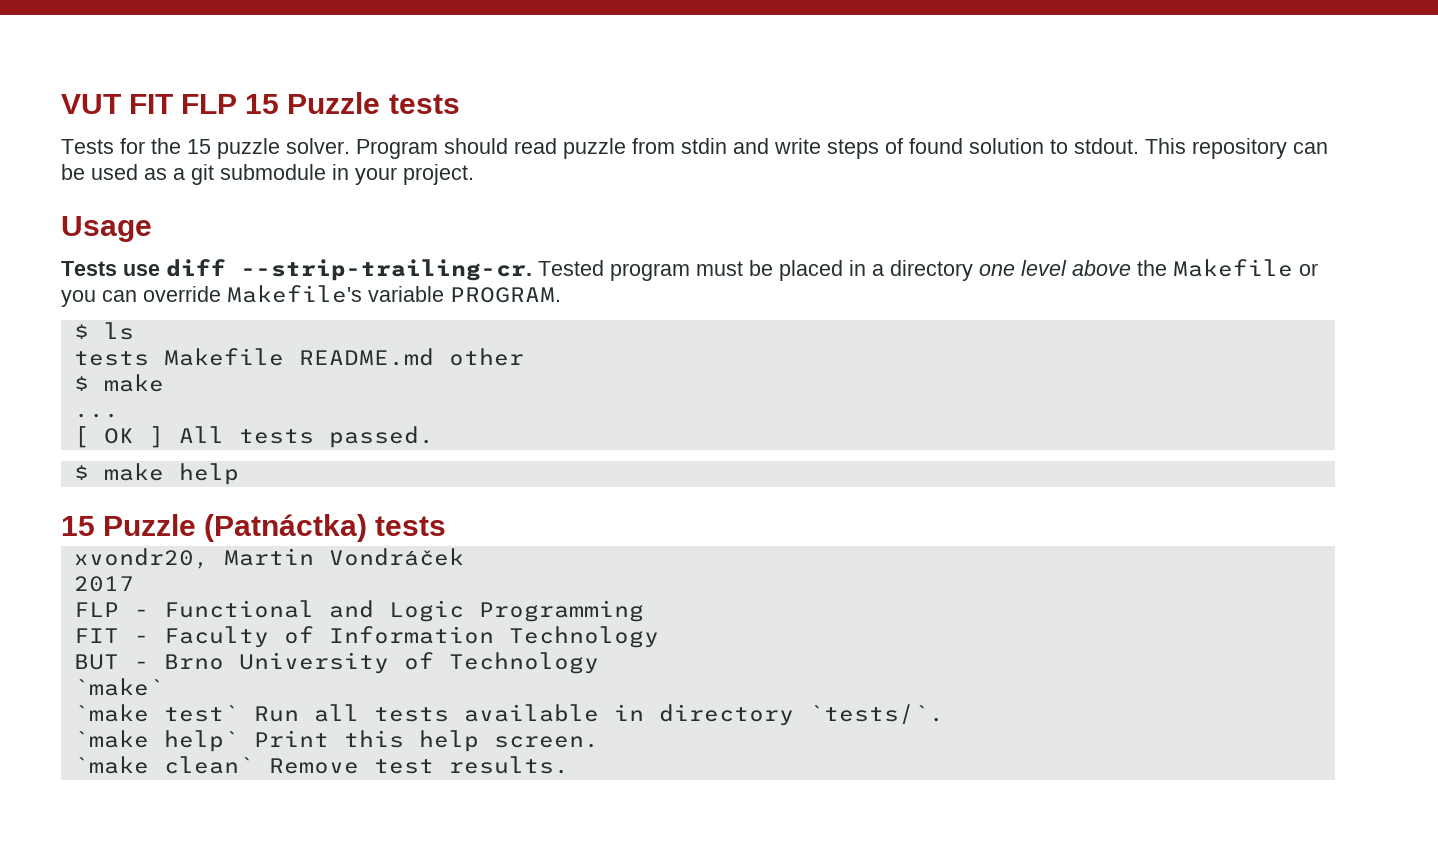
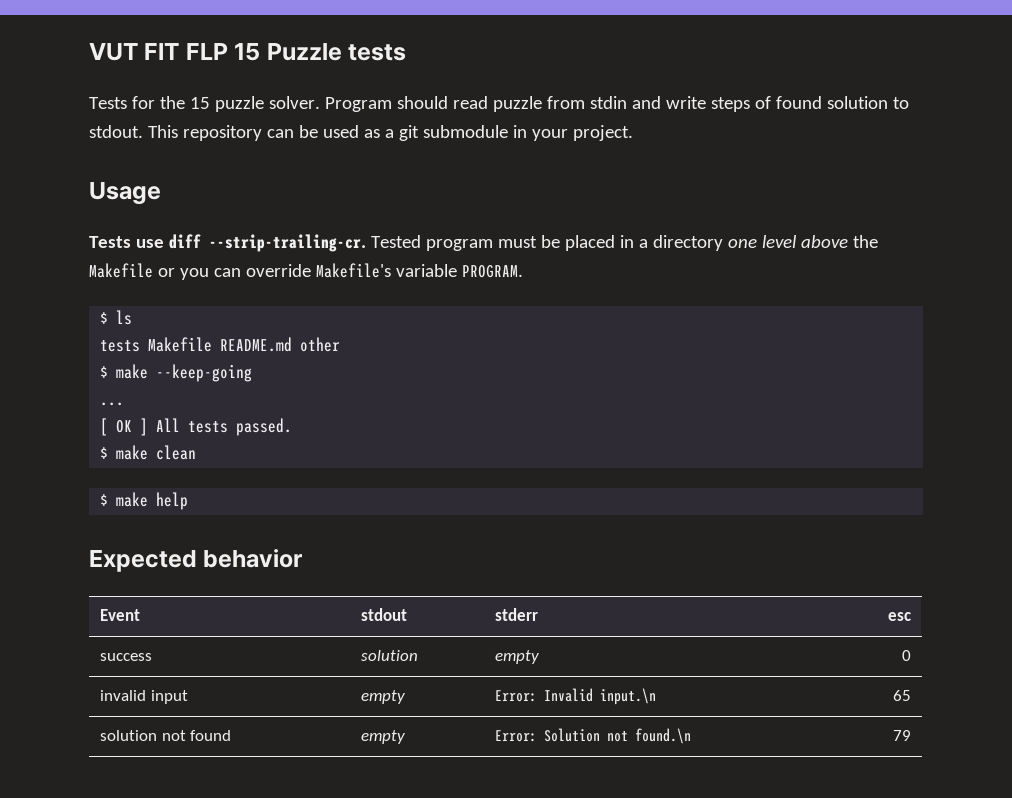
  tests Makefile README.md other
- $ make
+ $ make --keep-going
+ $ make clean
- 15 Puzzle (Patnáctka) tests
- xvondr20, Martin Vondráček
- 2017
- FLP - Functional and Logic Programming
- FIT - Faculty of Information Technology
- BUT - Brno University of Technology
- `make`
- `make test` Run all tests available in directory `tests/`.
- `make help` Print this help screen.
- `make clean` Remove test results.
+ Expected behavior
+ Event | stdout | stderr | esc
+ success | solution | empty | 0
+ invalid input | empty | Error: Invalid input.\n | 65
+ solution not found | empty | Error: Solution not found.\n | 79

